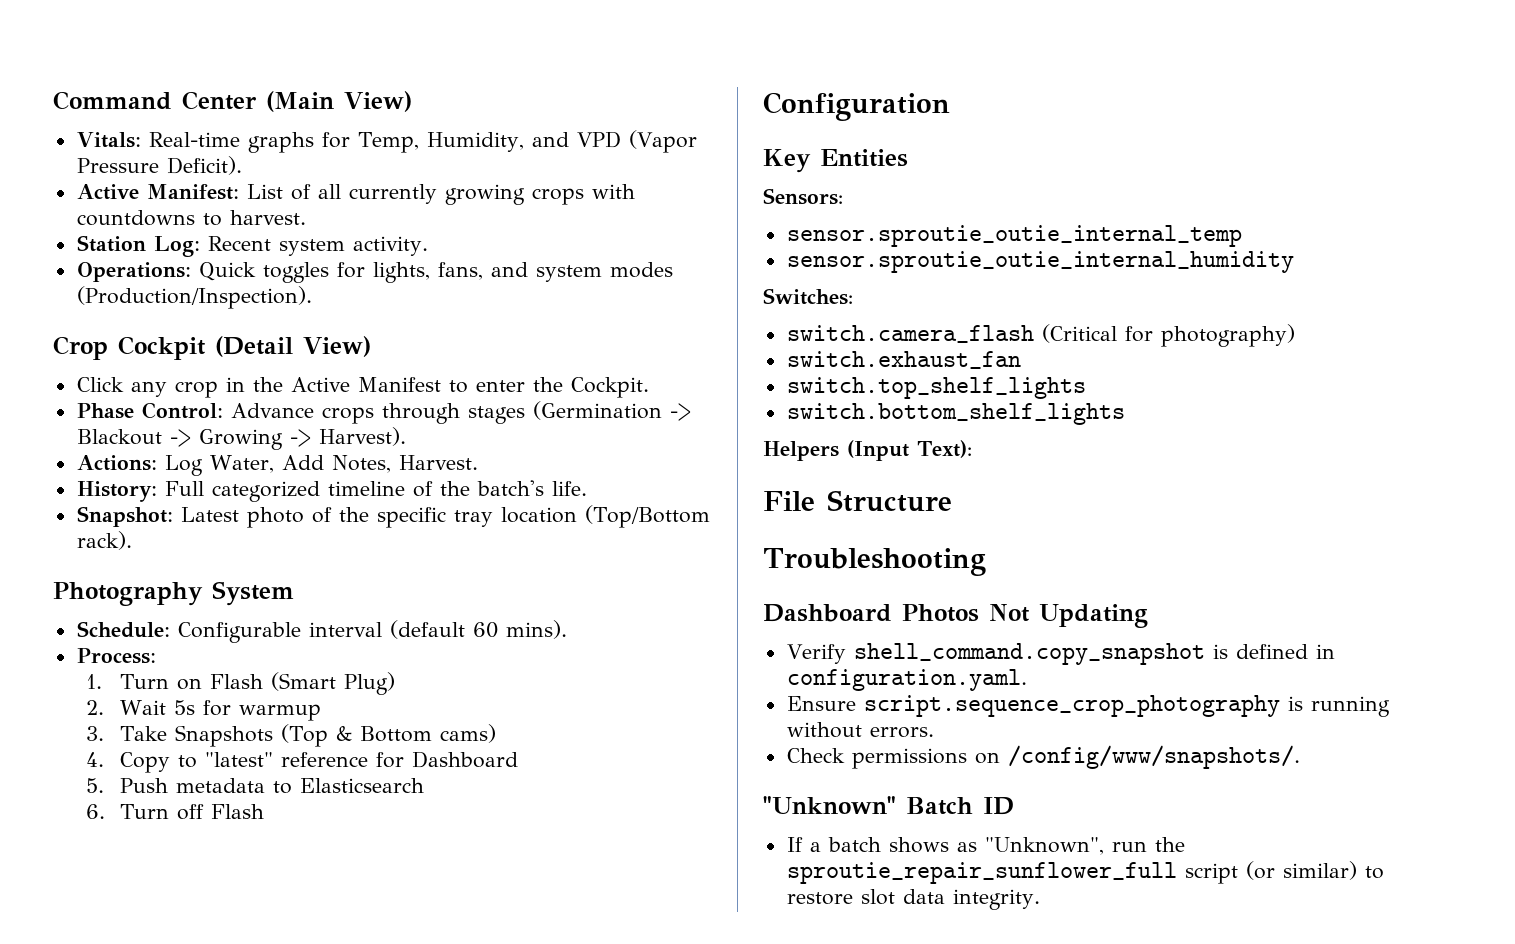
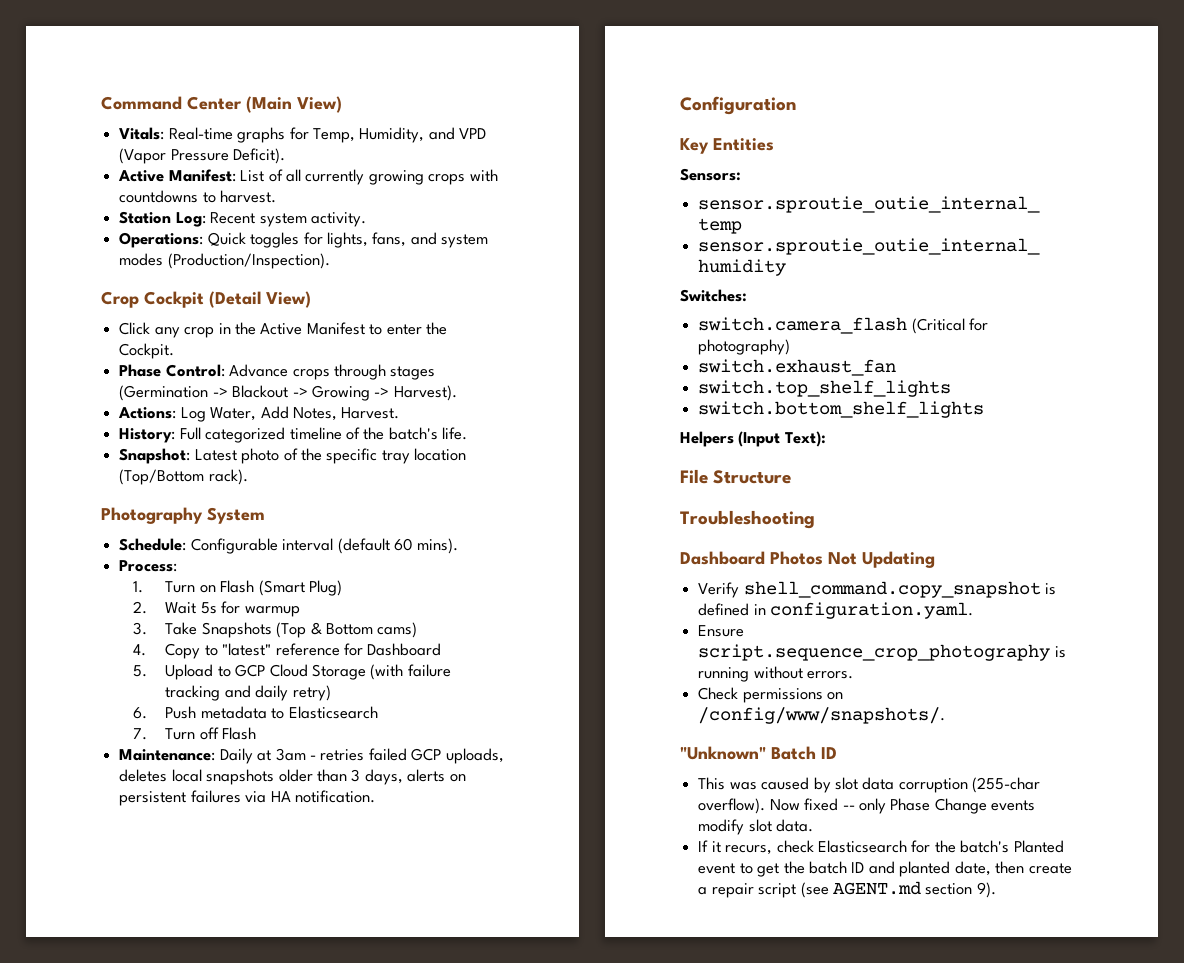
- 5. Push metadata to Elasticsearch
+ 5. Upload to GCP Cloud Storage (with failure tracking and daily retry)
+ 6. Push metadata to Elasticsearch
- 6. Turn off Flash
+ 7. Turn off Flash
+ Maintenance: Daily at 3am - retries failed GCP uploads, deletes local snapshots older than 3 days, alerts on persistent failures via HA notification.
- If a batch shows as "Unknown", run the sproutie_repair_sunflower_full script (or similar) to restore slot data integrity.
+ This was caused by slot data corruption (255-char overflow). Now fixed -- only Phase Change events modify slot data.
+ If it recurs, check Elasticsearch for the batch's Planted event to get the batch ID and planted date, then create a repair script (see AGENT.md section 9).

